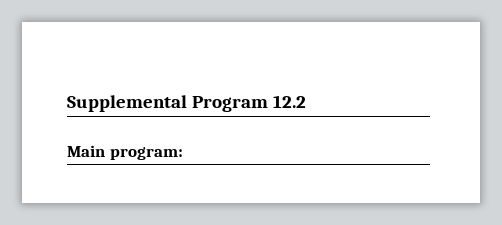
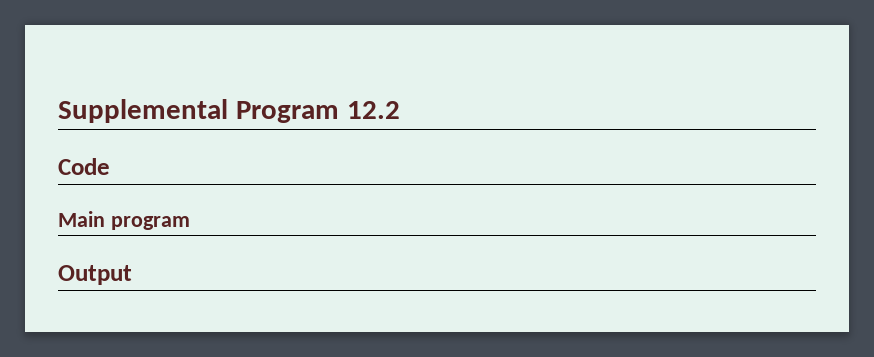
+ Code
- Main program:
+ Main program
+ Output

